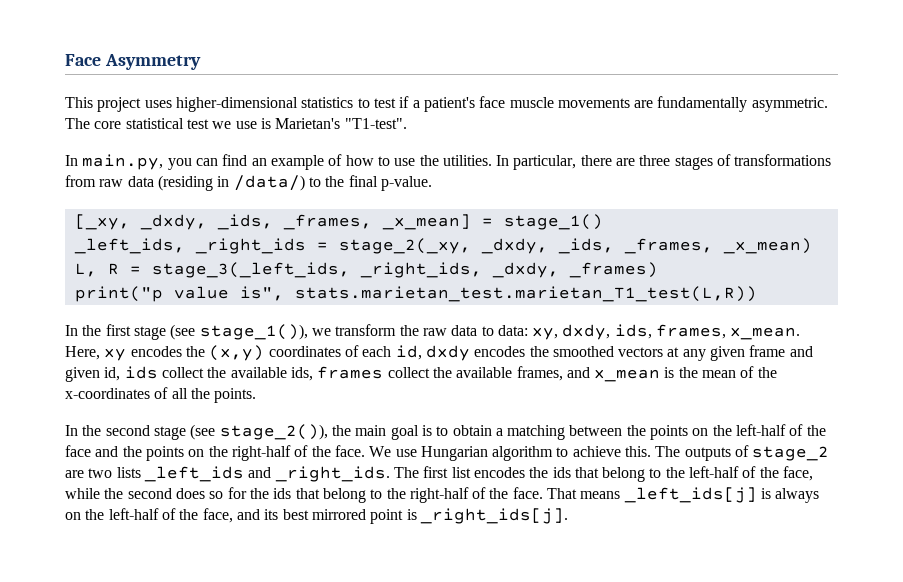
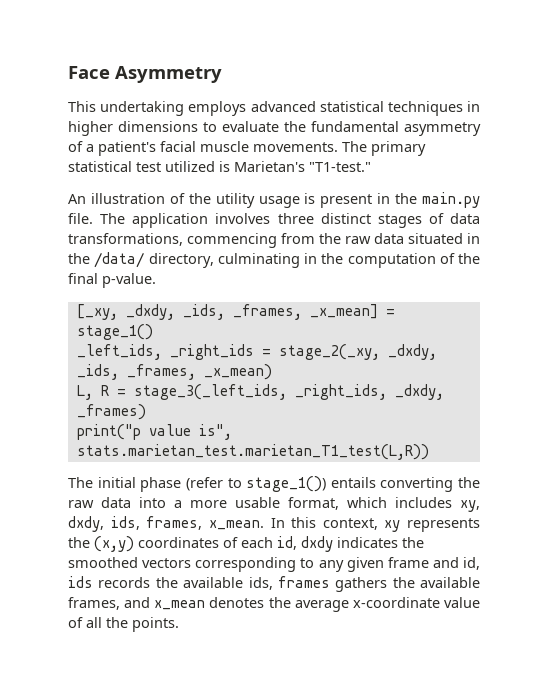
- This project uses higher-dimensional statistics to test if a patient's face muscle movements are fundamentally asymmetric. The core statistical test we use is Marietan's "T1-test".
- In main.py, you can find an example of how to use the utilities. In particular, there are three stages of transformations from raw data (residing in /data/) to the final p-value.
+ This undertaking employs advanced statistical techniques in higher dimensions to evaluate the fundamental asymmetry of a patient's facial muscle movements. The primary statistical test utilized is Marietan's "T1-test."
+ An illustration of the utility usage is present in the main.py file. The application involves three distinct stages of data transformations, commencing from the raw data situated in the /data/ directory, culminating in the computation of the final p-value.
- In the first stage (see stage_1()), we transform the raw data to data: xy, dxdy, ids, frames, x_mean.
+ The initial phase (refer to stage_1()) entails converting the raw data into a more usable format, which includes xy, dxdy, ids, frames, x_mean.
- Here, xy encodes the (x,y) coordinates of each id, dxdy encodes the smoothed vectors at any given frame and given id, ids collect the available ids, frames collect the available frames, and x_mean is the mean of the x-coordinates of all the points.
- In the second stage (see stage_2()), the main goal is to obtain a matching between the points on the left-half of the face and the points on the right-half of the face. We use Hungarian algorithm to achieve this. The outputs of stage_2 are two lists _left_ids and _right_ids. The first list encodes the ids that belong to the left-half of the face, while the second does so for the ids that belong to the right-half of the face. That means _left_ids[j] is always on the left-half of the face, and its best mirrored point is _right_ids[j].
+ In this context, xy represents the (x,y) coordinates of each id, dxdy indicates the smoothed vectors corresponding to any given frame and id, ids records the available ids, frames gathers the available frames, and x_mean denotes the average x-coordinate value of all the points.

